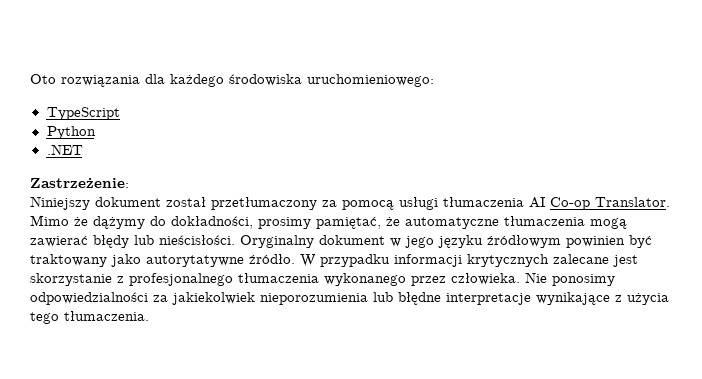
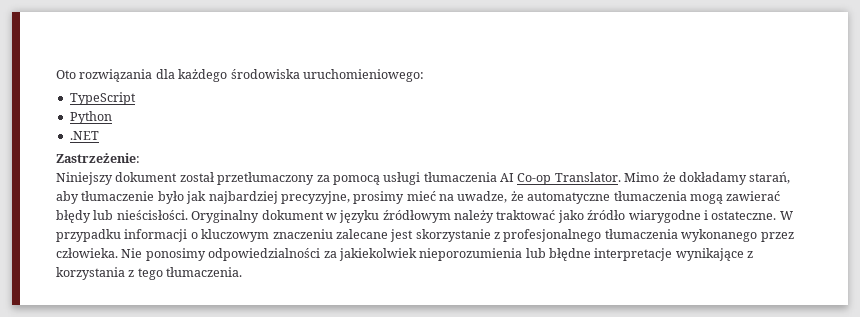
- Mimo że dążymy do dokładności, prosimy pamiętać, że automatyczne tłumaczenia mogą zawierać błędy lub nieścisłości.
+ Mimo że dokładamy starań, aby tłumaczenie było jak najbardziej precyzyjne, prosimy mieć na uwadze, że automatyczne tłumaczenia mogą zawierać błędy lub nieścisłości.
- Oryginalny dokument w jego języku źródłowym powinien być traktowany jako autorytatywne źródło. W przypadku informacji krytycznych zalecane jest skorzystanie z profesjonalnego tłumaczenia wykonanego przez człowieka.
+ Oryginalny dokument w języku źródłowym należy traktować jako źródło wiarygodne i ostateczne. W przypadku informacji o kluczowym znaczeniu zalecane jest skorzystanie z profesjonalnego tłumaczenia wykonanego przez człowieka.
- Nie ponosimy odpowiedzialności za jakiekolwiek nieporozumienia lub błędne interpretacje wynikające z użycia tego tłumaczenia.
+ Nie ponosimy odpowiedzialności za jakiekolwiek nieporozumienia lub błędne interpretacje wynikające z korzystania z tego tłumaczenia.

